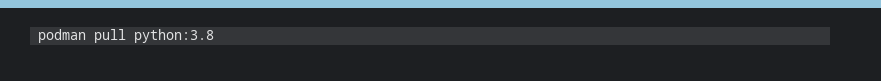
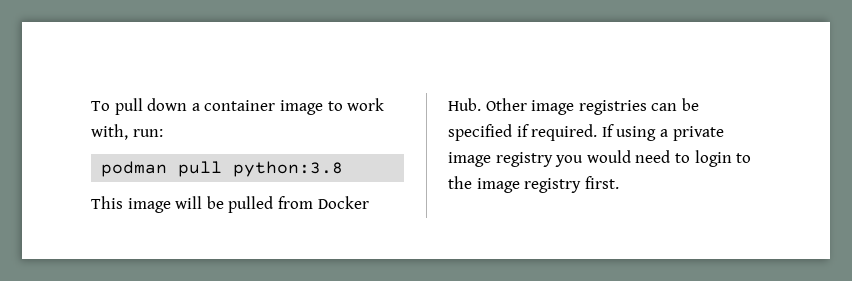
+ To pull down a container image to work with, run:
  podman pull python:3.8
+ This image will be pulled from Docker Hub. Other image registries can be specified if required. If using a private image registry you would need to login to the image registry first.

